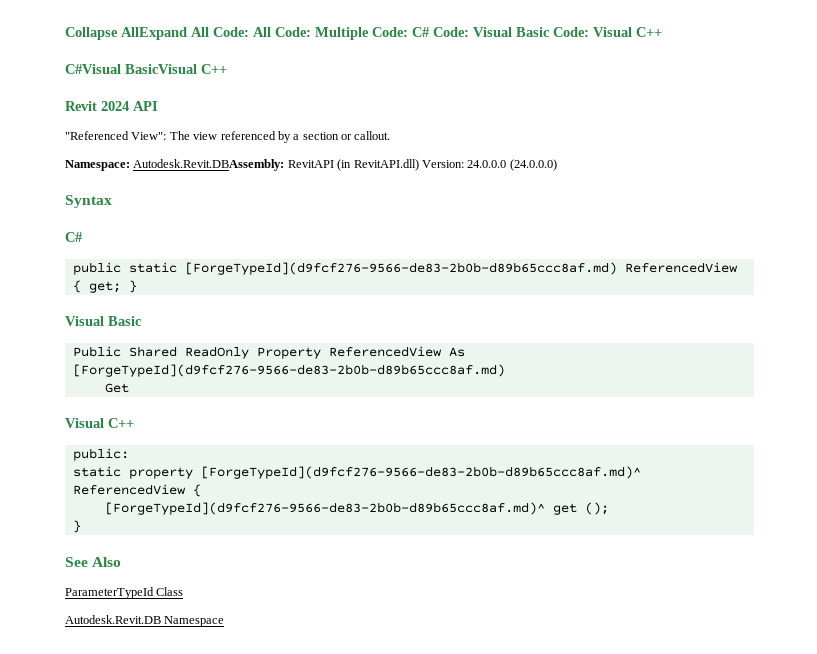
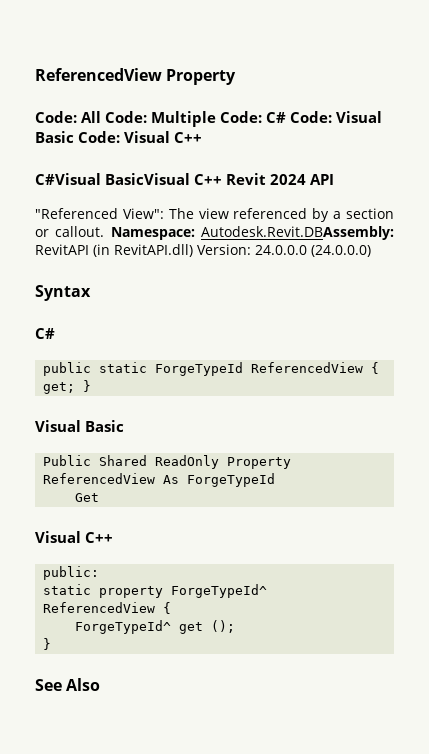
- Collapse AllExpand All Code: All Code: Multiple Code: C# Code: Visual Basic Code: Visual C++
+ ReferencedView Property
+ Code: All Code: Multiple Code: C# Code: Visual Basic Code: Visual C++
- C#Visual BasicVisual C++
- Revit 2024 API
+ C#Visual BasicVisual C++ Revit 2024 API
- "Referenced View": The view referenced by a section or callout.
- Namespace: Autodesk.Revit.DBAssembly: RevitAPI (in RevitAPI.dll) Version: 24.0.0.0 (24.0.0.0)
+ "Referenced View": The view referenced by a section or callout. Namespace: Autodesk.Revit.DBAssembly: RevitAPI (in RevitAPI.dll) Version: 24.0.0.0 (24.0.0.0)
- public static [ForgeTypeId](d9fcf276-9566-de83-2b0b-d89b65ccc8af.md) ReferencedView { get; }
+ public static ForgeTypeId ReferencedView { get; }
- Public Shared ReadOnly Property ReferencedView As [ForgeTypeId](d9fcf276-9566-de83-2b0b-d89b65ccc8af.md)
+ Public Shared ReadOnly Property ReferencedView As ForgeTypeId
- static property [ForgeTypeId](d9fcf276-9566-de83-2b0b-d89b65ccc8af.md)^ ReferencedView {
+ static property ForgeTypeId^ ReferencedView {
- [ForgeTypeId](d9fcf276-9566-de83-2b0b-d89b65ccc8af.md)^ get ();
+ ForgeTypeId^ get ();
- ParameterTypeId Class
- Autodesk.Revit.DB Namespace

